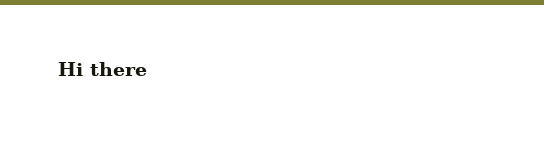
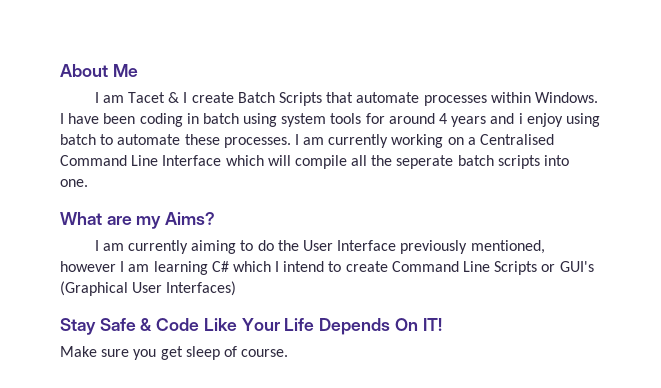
- Hi there
+ About Me
+ I am Tacet & I create Batch Scripts that automate processes within Windows. I have been coding in batch using system tools for around 4 years and i enjoy using batch to automate these processes. I am currently working on a Centralised Command Line Interface which will compile all the seperate batch scripts into one.
+ What are my Aims?
+ I am currently aiming to do the User Interface previously mentioned, however I am learning C# which I intend to create Command Line Scripts or GUI's (Graphical User Interfaces)
+ Stay Safe & Code Like Your Life Depends On IT!
+ Make sure you get sleep of course.

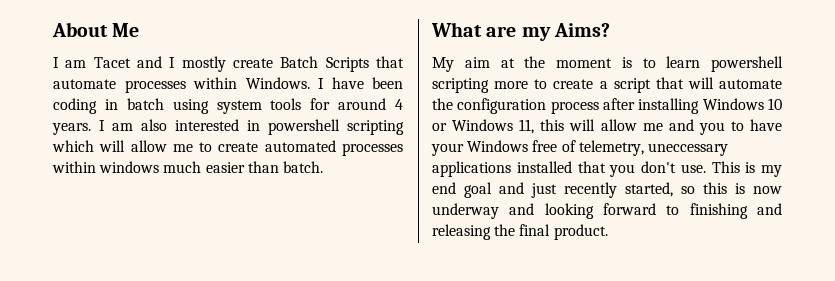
- I am Tacet & I create Batch Scripts that automate processes within Windows.
+ I am Tacet and I mostly create Batch Scripts that automate processes within Windows.
- I have been coding in batch using system tools for around 4 years and i enjoy using batch to automate these processes. I am currently working on a Centralised Command Line Interface which will compile all the seperate batch scripts into one.
+ I have been coding in batch using system tools for around 4 years. I am also interested in powershell scripting which will allow me to create automated processes within windows much easier than batch.
  What are my Aims?
- I am currently aiming to do the User Interface previously mentioned, however I am learning C# which I intend to create Command Line Scripts or GUI's (Graphical User Interfaces)
- Stay Safe & Code Like Your Life Depends On IT!
- Make sure you get sleep of course.
+ My aim at the moment is to learn powershell scripting more to create a script that will automate the configuration process after installing Windows 10 or Windows 11, this will allow me and you to have your Windows free of telemetry, uneccessary applications installed that you don't use. This is my end goal and just recently started, so this is now underway and looking forward to finishing and releasing the final product.

